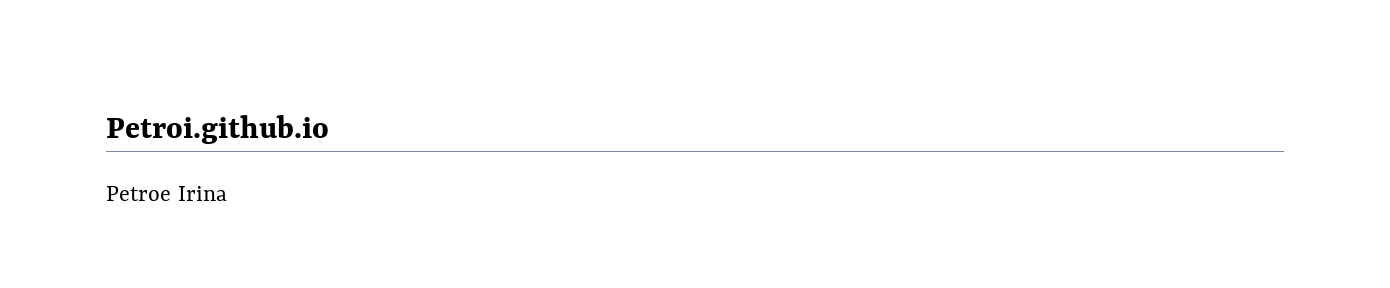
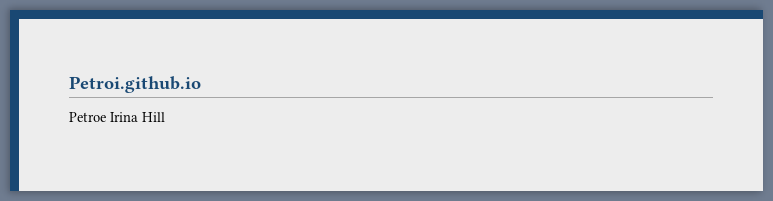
- Petroe Irina
+ Petroe Irina Hill

